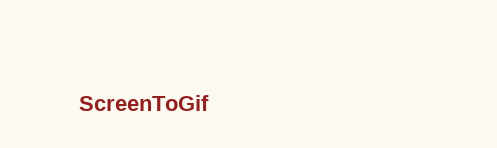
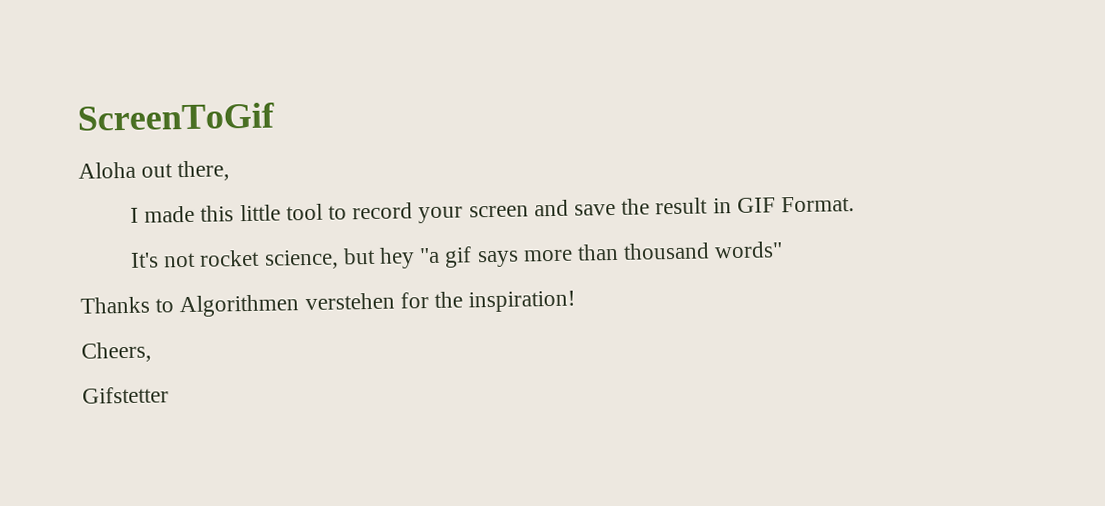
+ Aloha out there,
+ I made this little tool to record your screen and save the result in GIF Format.
+ It's not rocket science, but hey "a gif says more than thousand words"
+ Thanks to Algorithmen verstehen for the inspiration!
+ Cheers,
+ Gifstetter

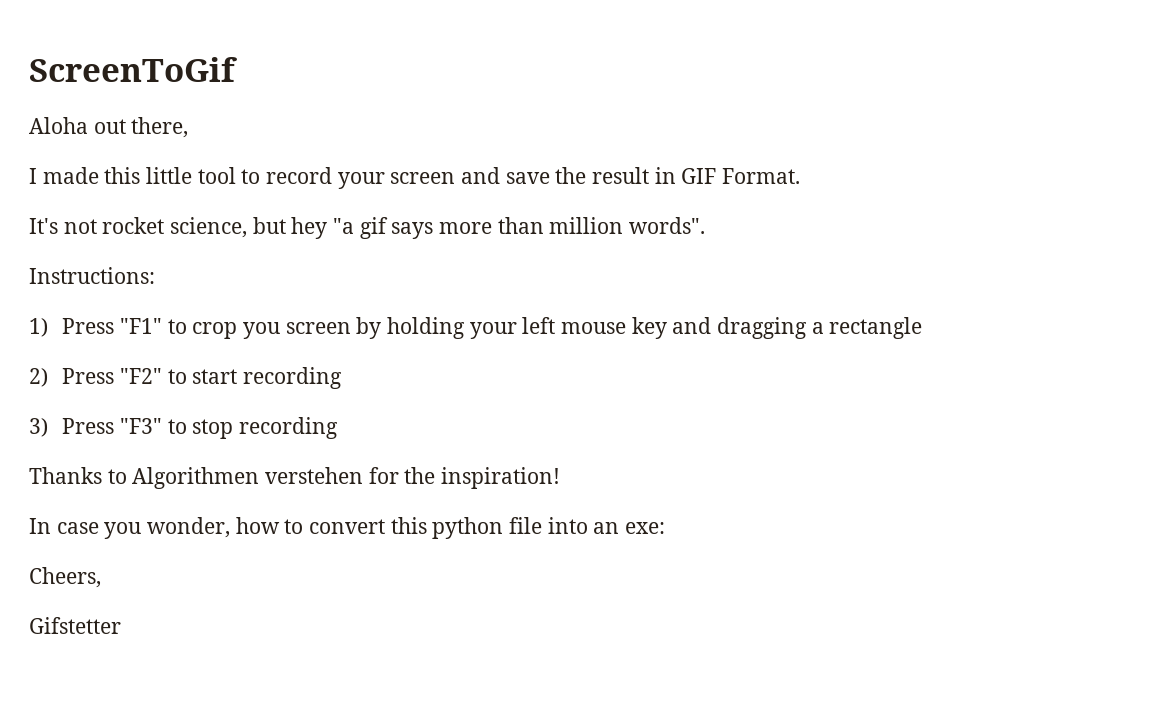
- It's not rocket science, but hey "a gif says more than thousand words"
+ It's not rocket science, but hey "a gif says more than million words".
+ Instructions:
+ 1) Press "F1" to crop you screen by holding your left mouse key and dragging a rectangle
+ 2) Press "F2" to start recording
+ 3) Press "F3" to stop recording
+ In case you wonder, how to convert this python file into an exe:

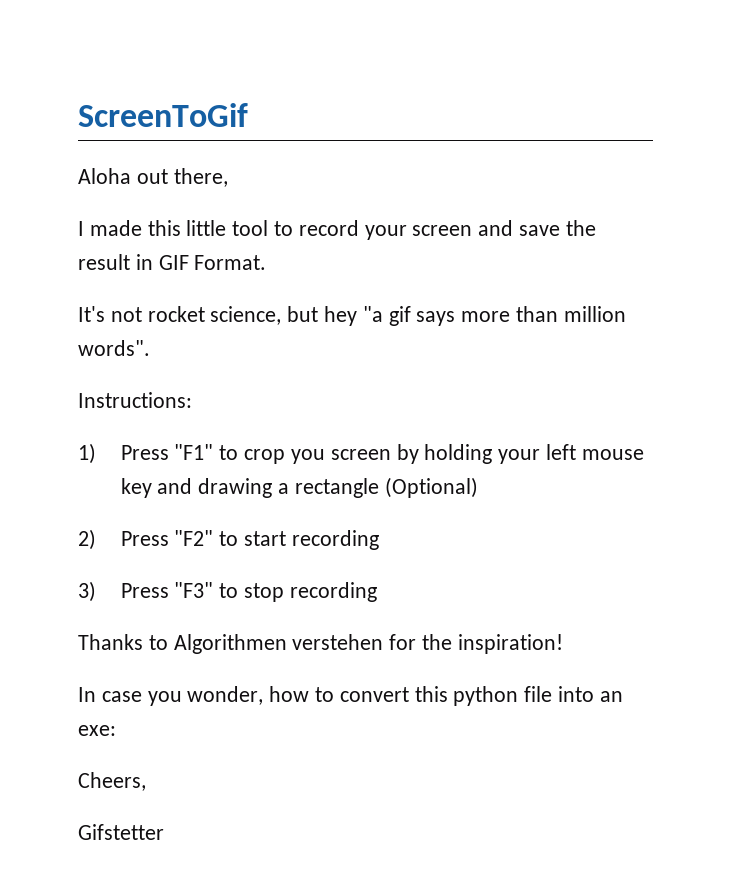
- 1) Press "F1" to crop you screen by holding your left mouse key and dragging a rectangle
+ 1) Press "F1" to crop you screen by holding your left mouse key and drawing a rectangle (Optional)

